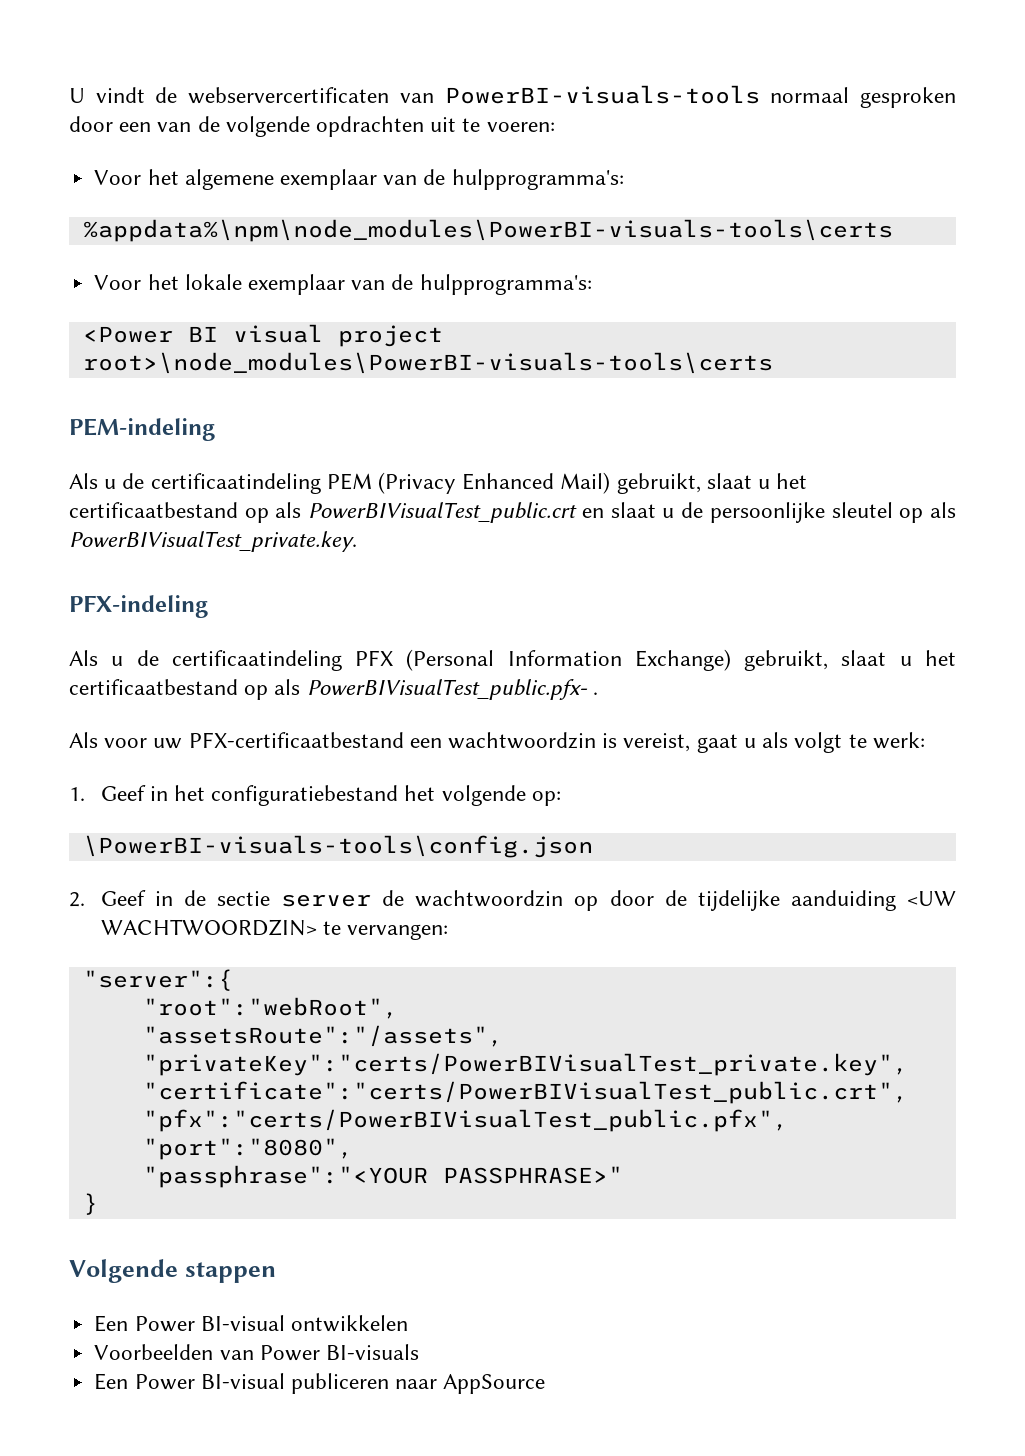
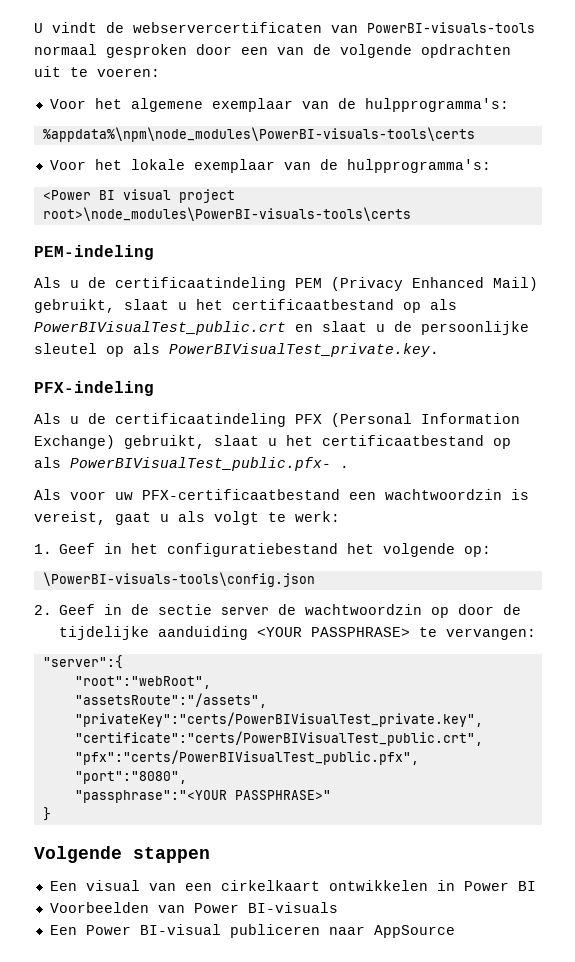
- 2. Geef in de sectie server de wachtwoordzin op door de tijdelijke aanduiding <UW WACHTWOORDZIN> te vervangen:
+ 2. Geef in de sectie server de wachtwoordzin op door de tijdelijke aanduiding <YOUR PASSPHRASE> te vervangen:
- Een Power BI-visual ontwikkelen
+ Een visual van een cirkelkaart ontwikkelen in Power BI

